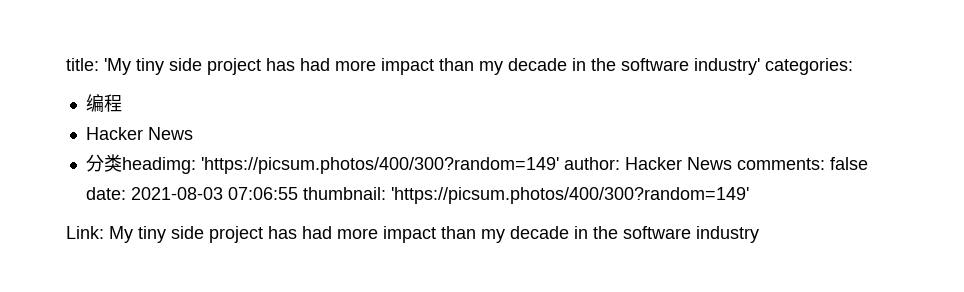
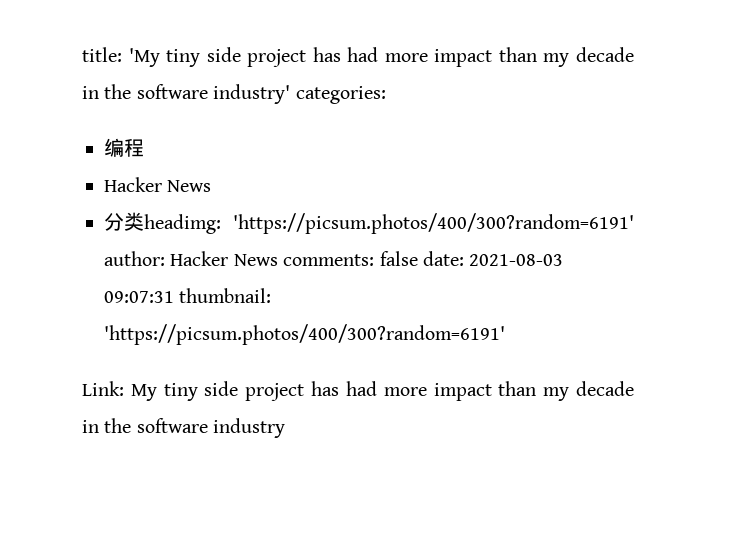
- 分类headimg: 'https://picsum.photos/400/300?random=149' author: Hacker News comments: false date: 2021-08-03 07:06:55 thumbnail: 'https://picsum.photos/400/300?random=149'
+ 分类headimg: 'https://picsum.photos/400/300?random=6191' author: Hacker News comments: false date: 2021-08-03 09:07:31 thumbnail: 'https://picsum.photos/400/300?random=6191'

